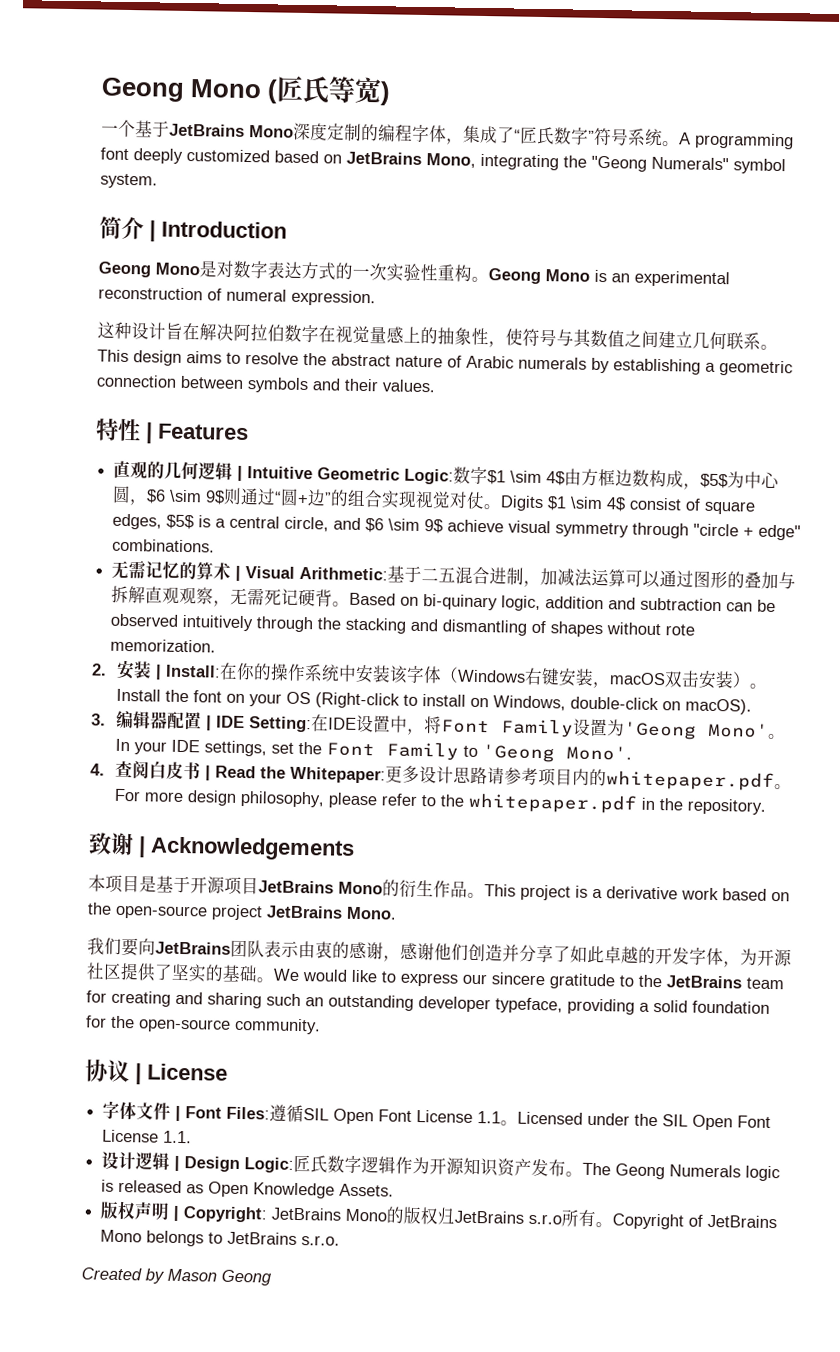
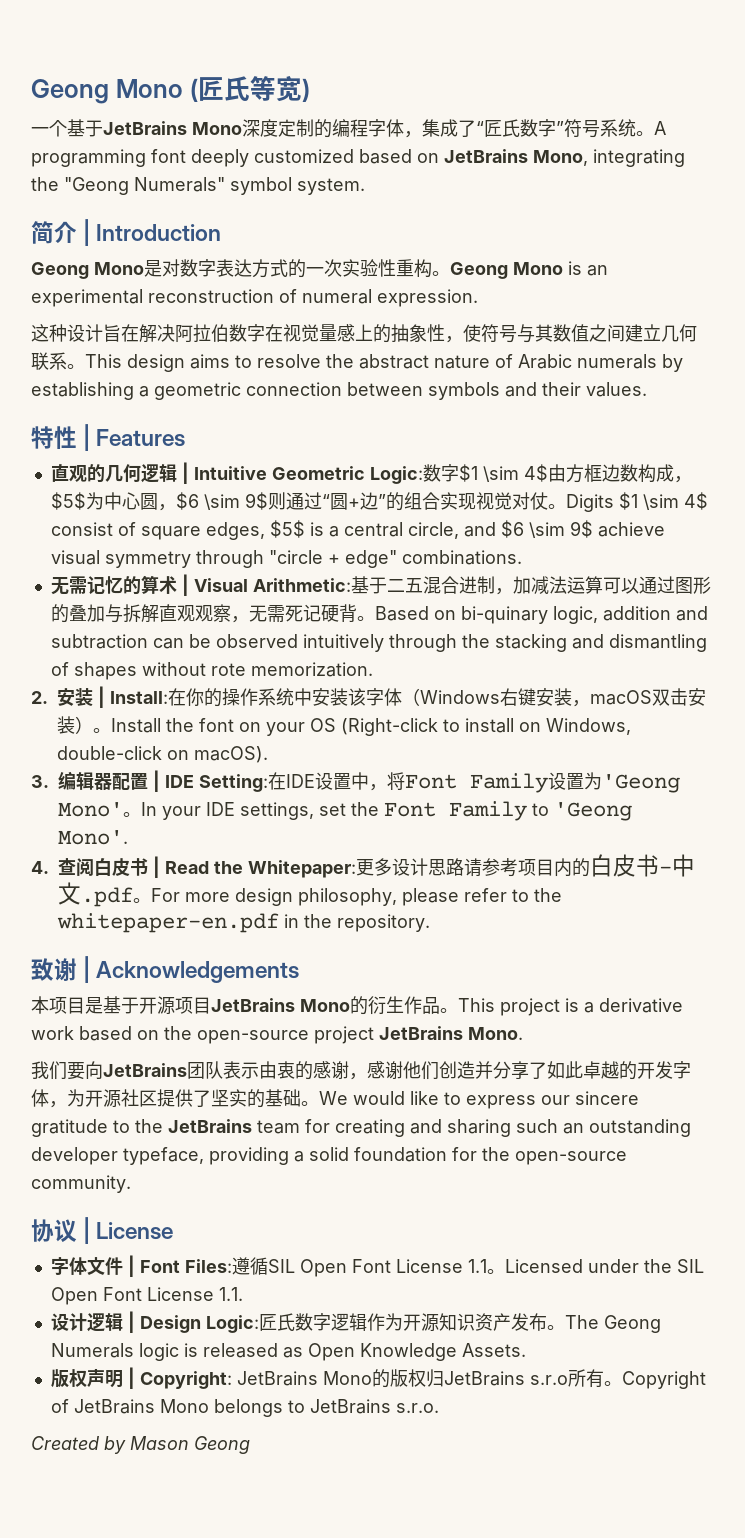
- 4.查阅白皮书 | Read the Whitepaper:更多设计思路请参考项目内的whitepaper.pdf。
+ 4.查阅白皮书 | Read the Whitepaper:更多设计思路请参考项目内的白皮书-中文.pdf。
- For more design philosophy, please refer to the whitepaper.pdf in the repository.
+ For more design philosophy, please refer to the whitepaper-en.pdf in the repository.

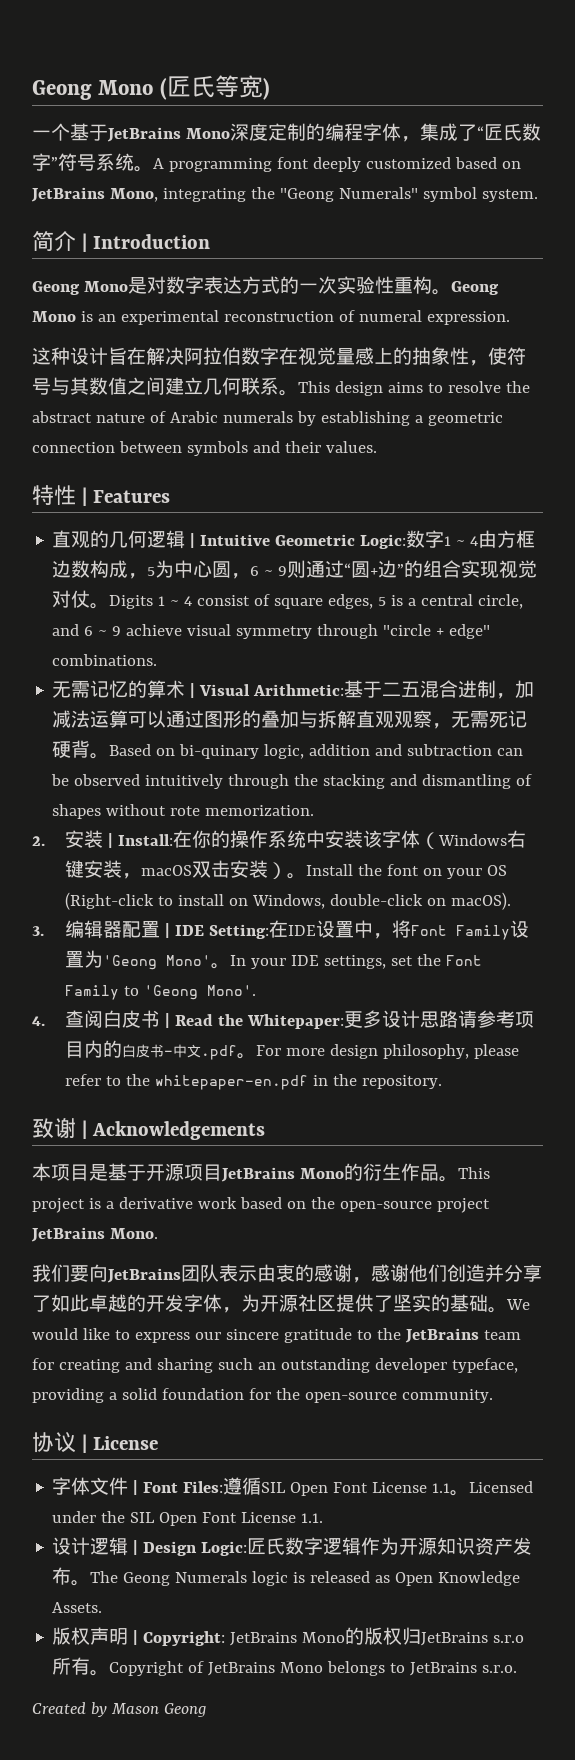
- 直观的几何逻辑 | Intuitive Geometric Logic:数字$1 \sim 4$由方框边数构成，$5$为中心圆，$6 \sim 9$则通过“圆+边”的组合实现视觉对仗。
+ 直观的几何逻辑 | Intuitive Geometric Logic:数字1 ~ 4由方框边数构成，5为中心圆，6 ~ 9则通过“圆+边”的组合实现视觉对仗。
- Digits $1 \sim 4$ consist of square edges, $5$ is a central circle, and $6 \sim 9$ achieve visual symmetry through "circle + edge" combinations.
+ Digits 1 ~ 4 consist of square edges, 5 is a central circle, and 6 ~ 9 achieve visual symmetry through "circle + edge" combinations.

